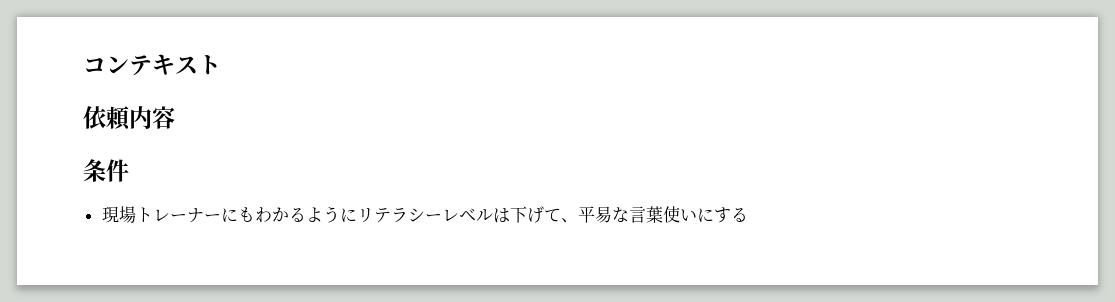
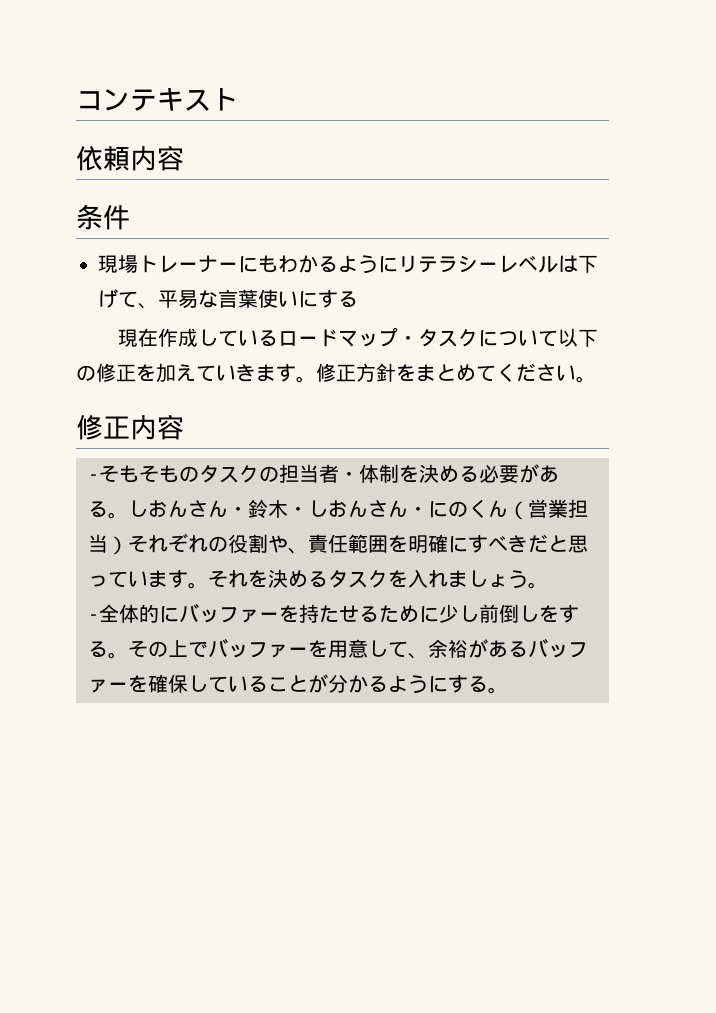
+ 現在作成しているロードマップ・タスクについて以下の修正を加えていきます。修正方針をまとめてください。
+ 修正内容
+ -そもそものタスクの担当者・体制を決める必要がある。しおんさん・鈴木・しおんさん・にのくん（営業担当）それぞれの役割や、責任範囲を明確にすべきだと思っています。それを決めるタスクを入れましょう。
+ -全体的にバッファーを持たせるために少し前倒しをする。その上でバッファーを用意して、余裕があるバッファーを確保していることが分かるようにする。

